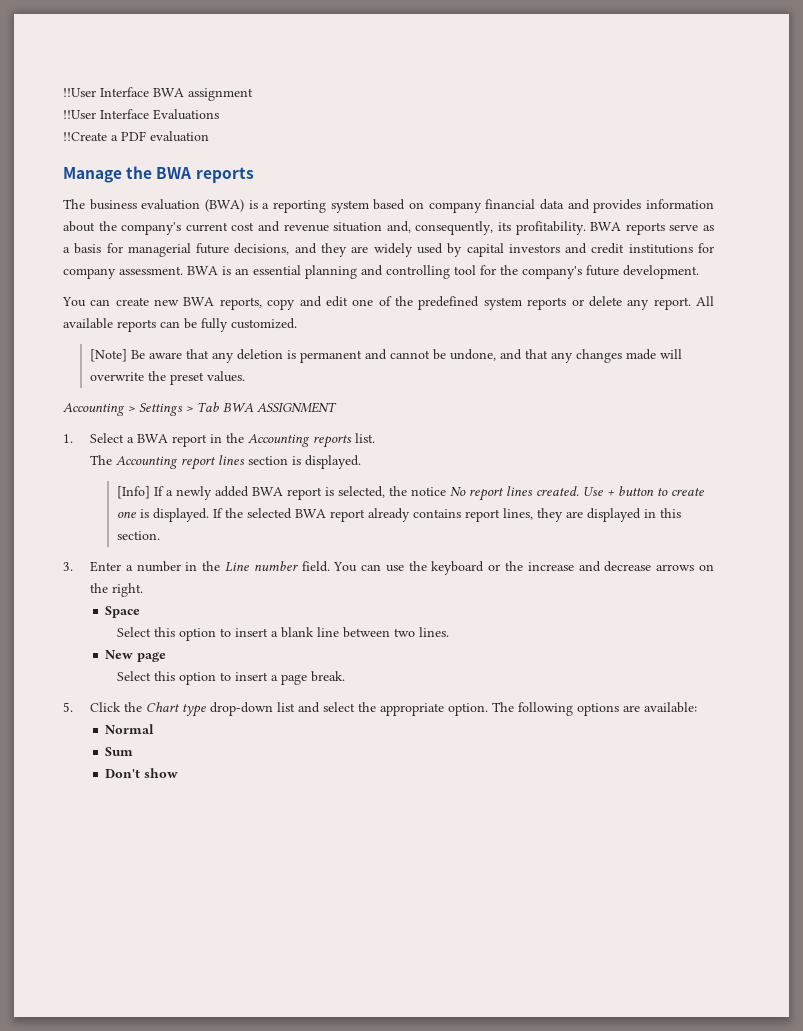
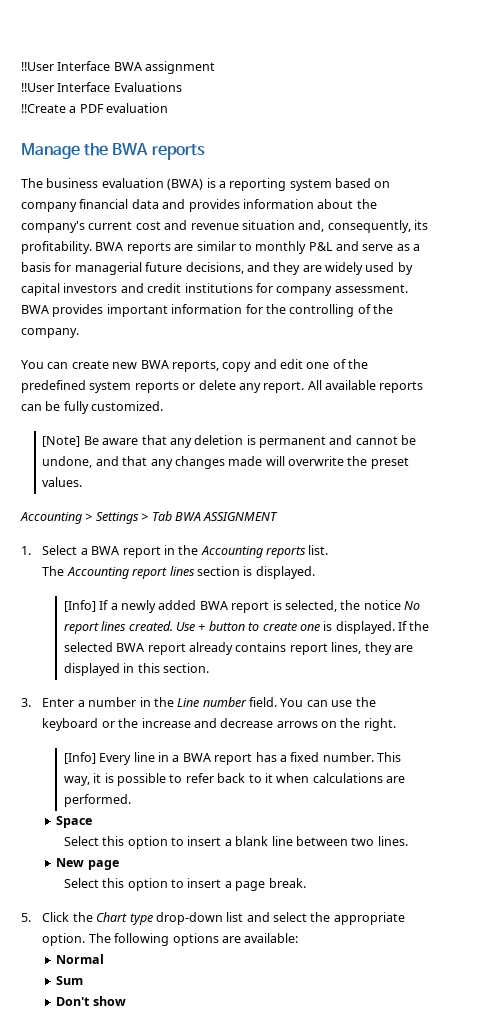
- BWA reports serve as a basis for managerial future decisions, and they are widely used by capital investors and credit institutions for company assessment.
+ BWA reports are similar to monthly P&L and serve as a basis for managerial future decisions, and they are widely used by capital investors and credit institutions for company assessment.
- BWA is an essential planning and controlling tool for the company's future development.
+ BWA provides important information for the controlling of the company.
+ [Info] Every line in a BWA report has a fixed number. This way, it is possible to refer back to it when calculations are performed.

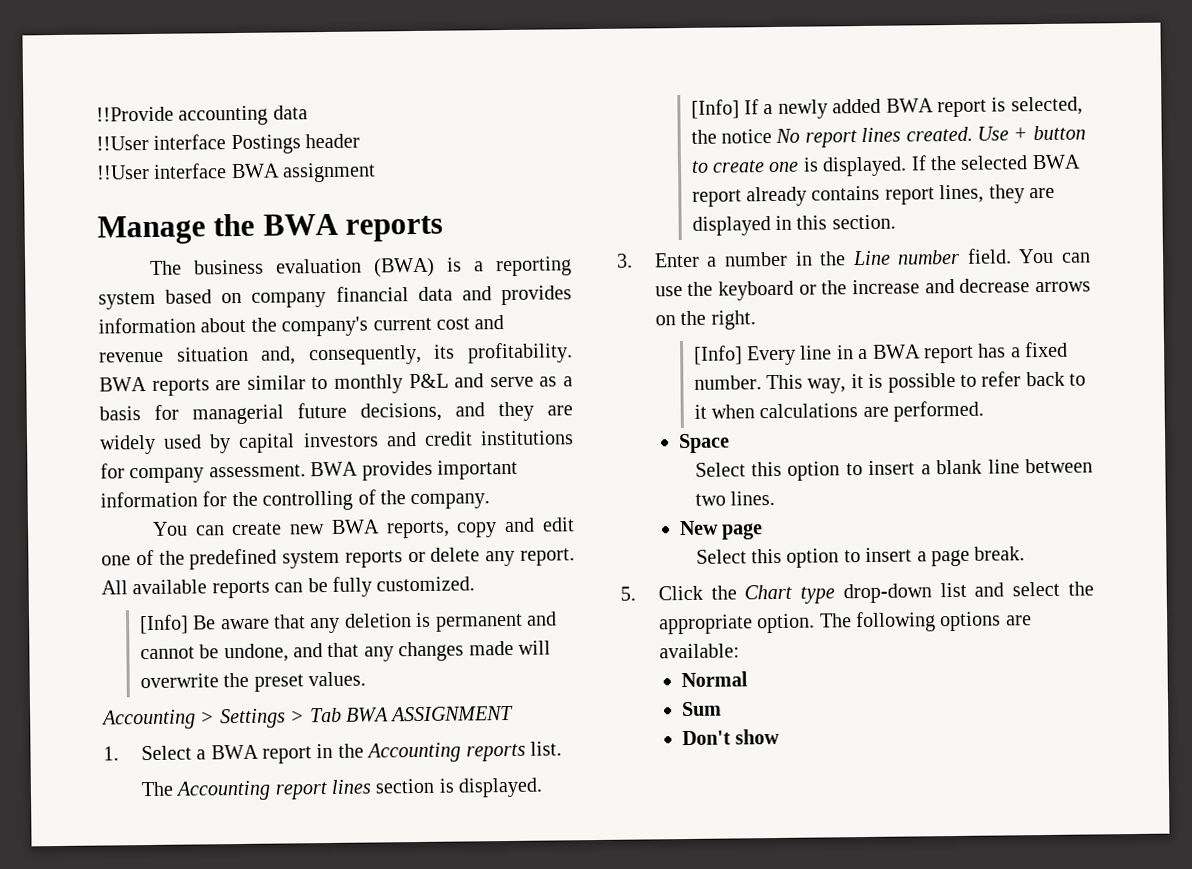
- !!User Interface BWA assignment
- !!User Interface Evaluations
- !!Create a PDF evaluation
+ !!Provide accounting data
+ !!User interface Postings header
+ !!User interface BWA assignment
- [Note] Be aware that any deletion is permanent and cannot be undone, and that any changes made will overwrite the preset values.
+ [Info] Be aware that any deletion is permanent and cannot be undone, and that any changes made will overwrite the preset values.

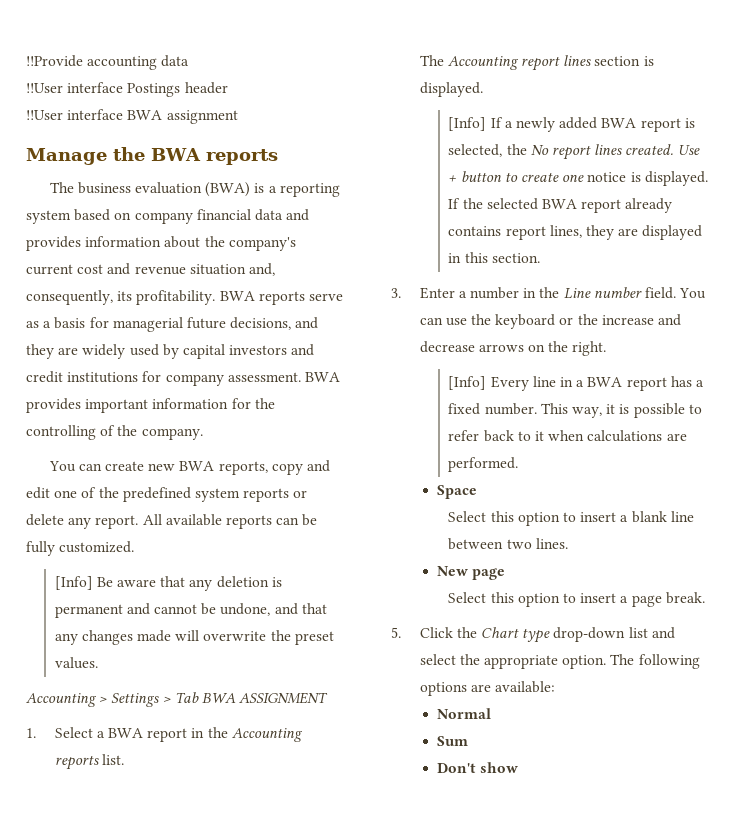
- BWA reports are similar to monthly P&L and serve as a basis for managerial future decisions, and they are widely used by capital investors and credit institutions for company assessment.
+ BWA reports serve as a basis for managerial future decisions, and they are widely used by capital investors and credit institutions for company assessment.
- [Info] If a newly added BWA report is selected, the notice No report lines created.
+ [Info] If a newly added BWA report is selected, the No report lines created.
- Use + button to create one is displayed.
+ Use + button to create one notice is displayed.

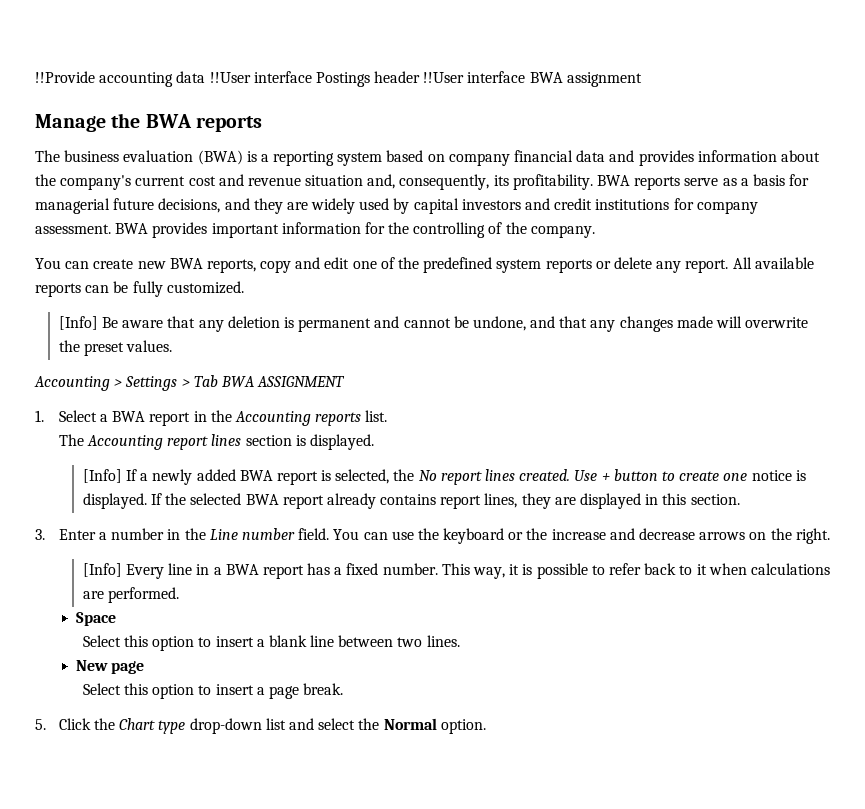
- !!Provide accounting data
- !!User interface Postings header
- !!User interface BWA assignment
+ !!Provide accounting data !!User interface Postings header !!User interface BWA assignment
- 5. Click the Chart type drop-down list and select the appropriate option. The following options are available:
- Normal
- Sum
- Don't show
+ 5. Click the Chart type drop-down list and select the Normal option.

